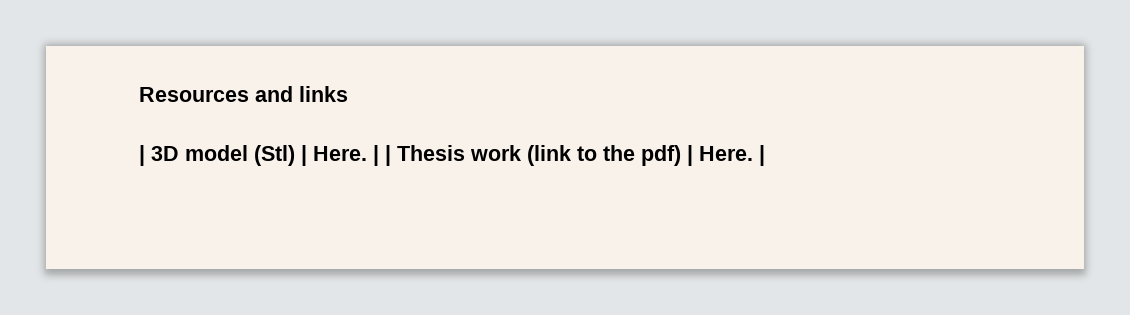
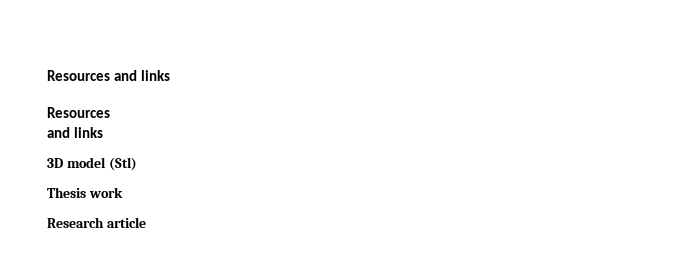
  Resources and links
- | 3D model (Stl) | Here. | | Thesis work (link to the pdf) | Here. |
+ Resources
+ and links
+ 3D model (Stl)
+ Thesis work
+ Research article

